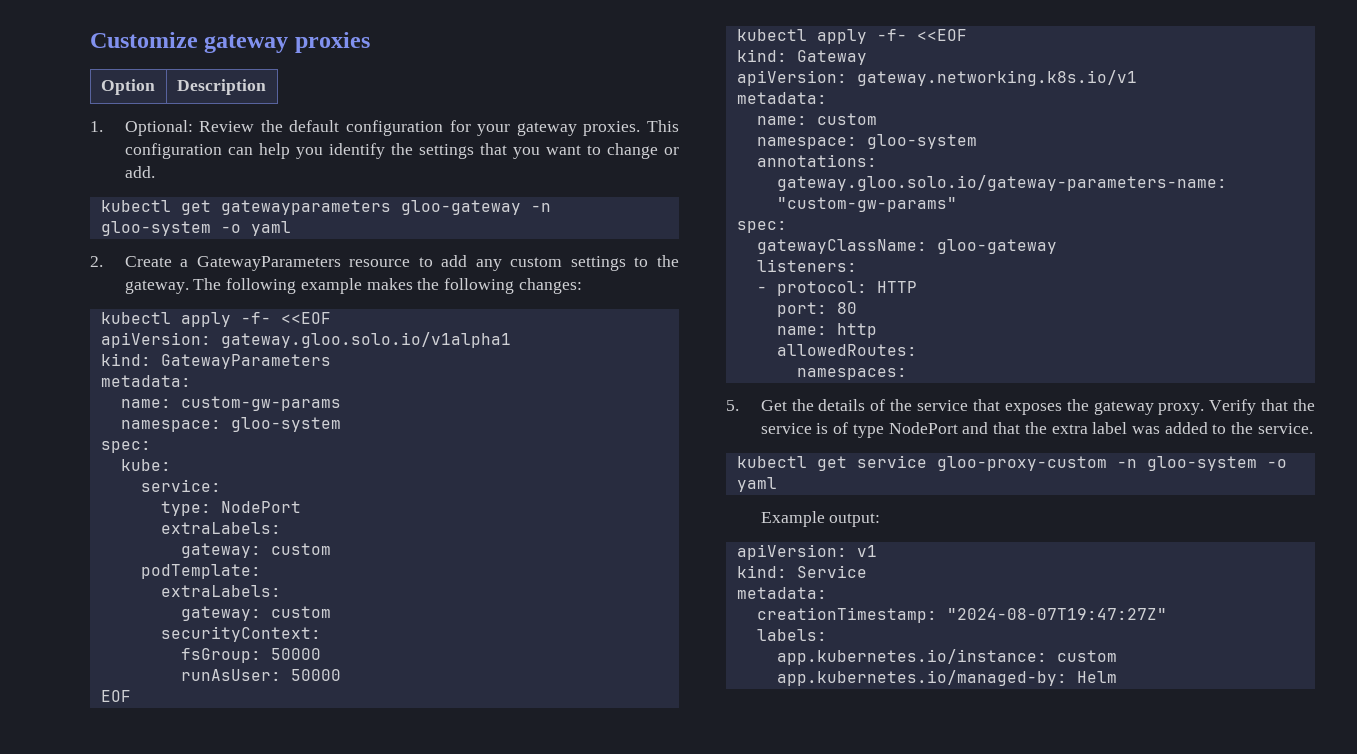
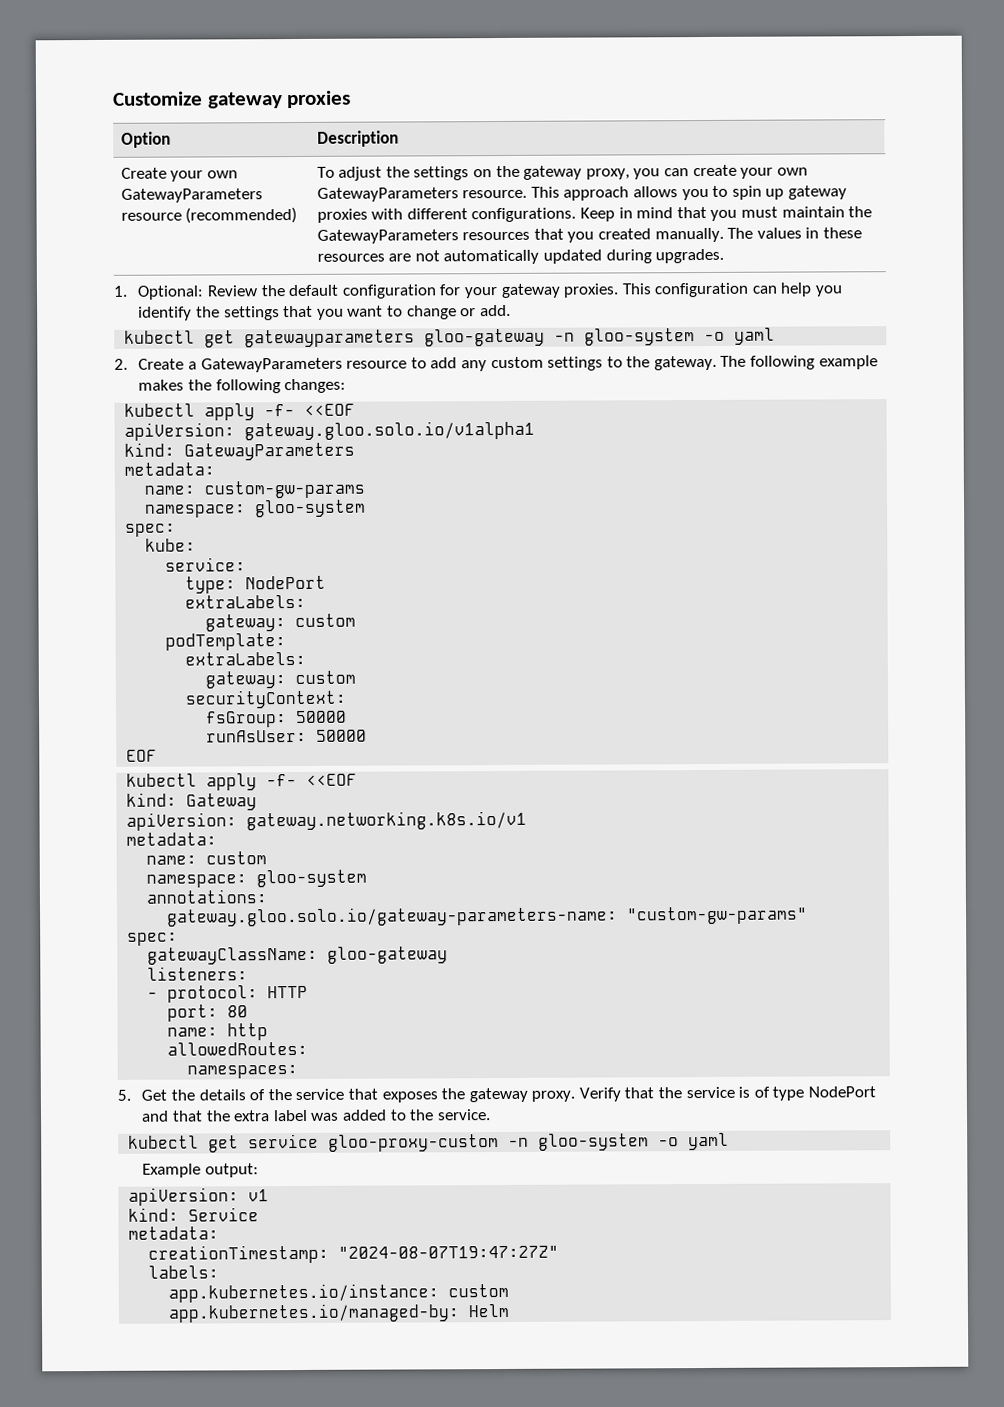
+ Create your own GatewayParameters resource (recommended) | To adjust the settings on the gateway proxy, you can create your own GatewayParameters resource. This approach allows you to spin up gateway proxies with different configurations. Keep in mind that you must maintain the GatewayParameters resources that you created manually. The values in these resources are not automatically updated during upgrades.

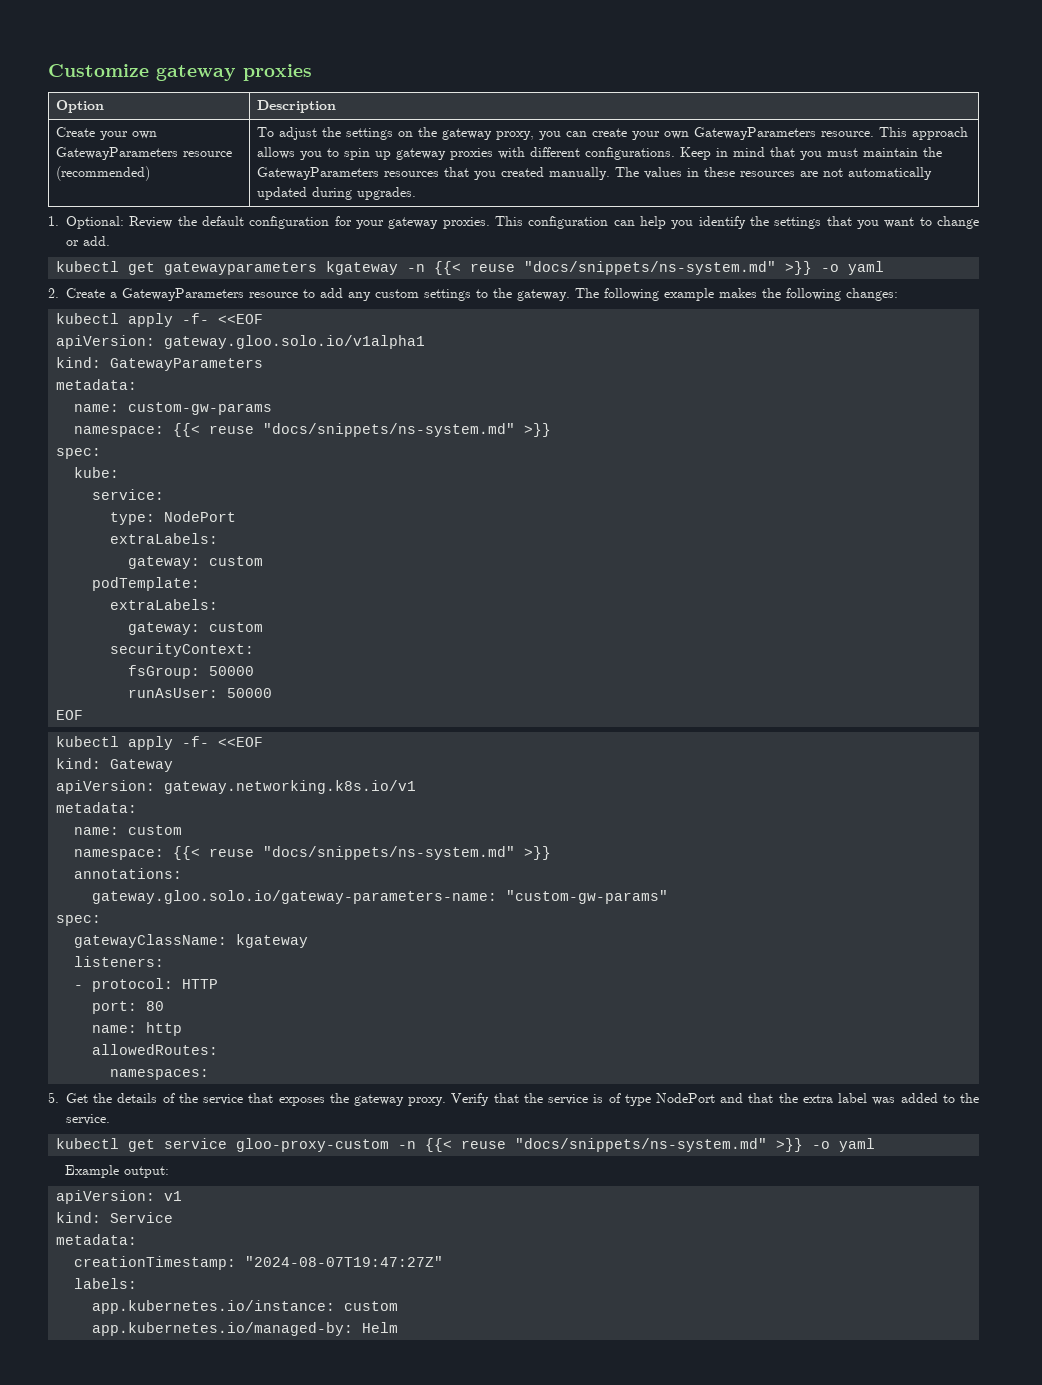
- kubectl get gatewayparameters gloo-gateway -n gloo-system -o yaml
+ kubectl get gatewayparameters kgateway -n {{< reuse "docs/snippets/ns-system.md" >}} -o yaml
  name: custom-gw-params
- namespace: gloo-system
+ namespace: {{< reuse "docs/snippets/ns-system.md" >}}
  name: custom
- namespace: gloo-system
+ namespace: {{< reuse "docs/snippets/ns-system.md" >}}
- gatewayClassName: gloo-gateway
+ gatewayClassName: kgateway
- kubectl get service gloo-proxy-custom -n gloo-system -o yaml
+ kubectl get service gloo-proxy-custom -n {{< reuse "docs/snippets/ns-system.md" >}} -o yaml

